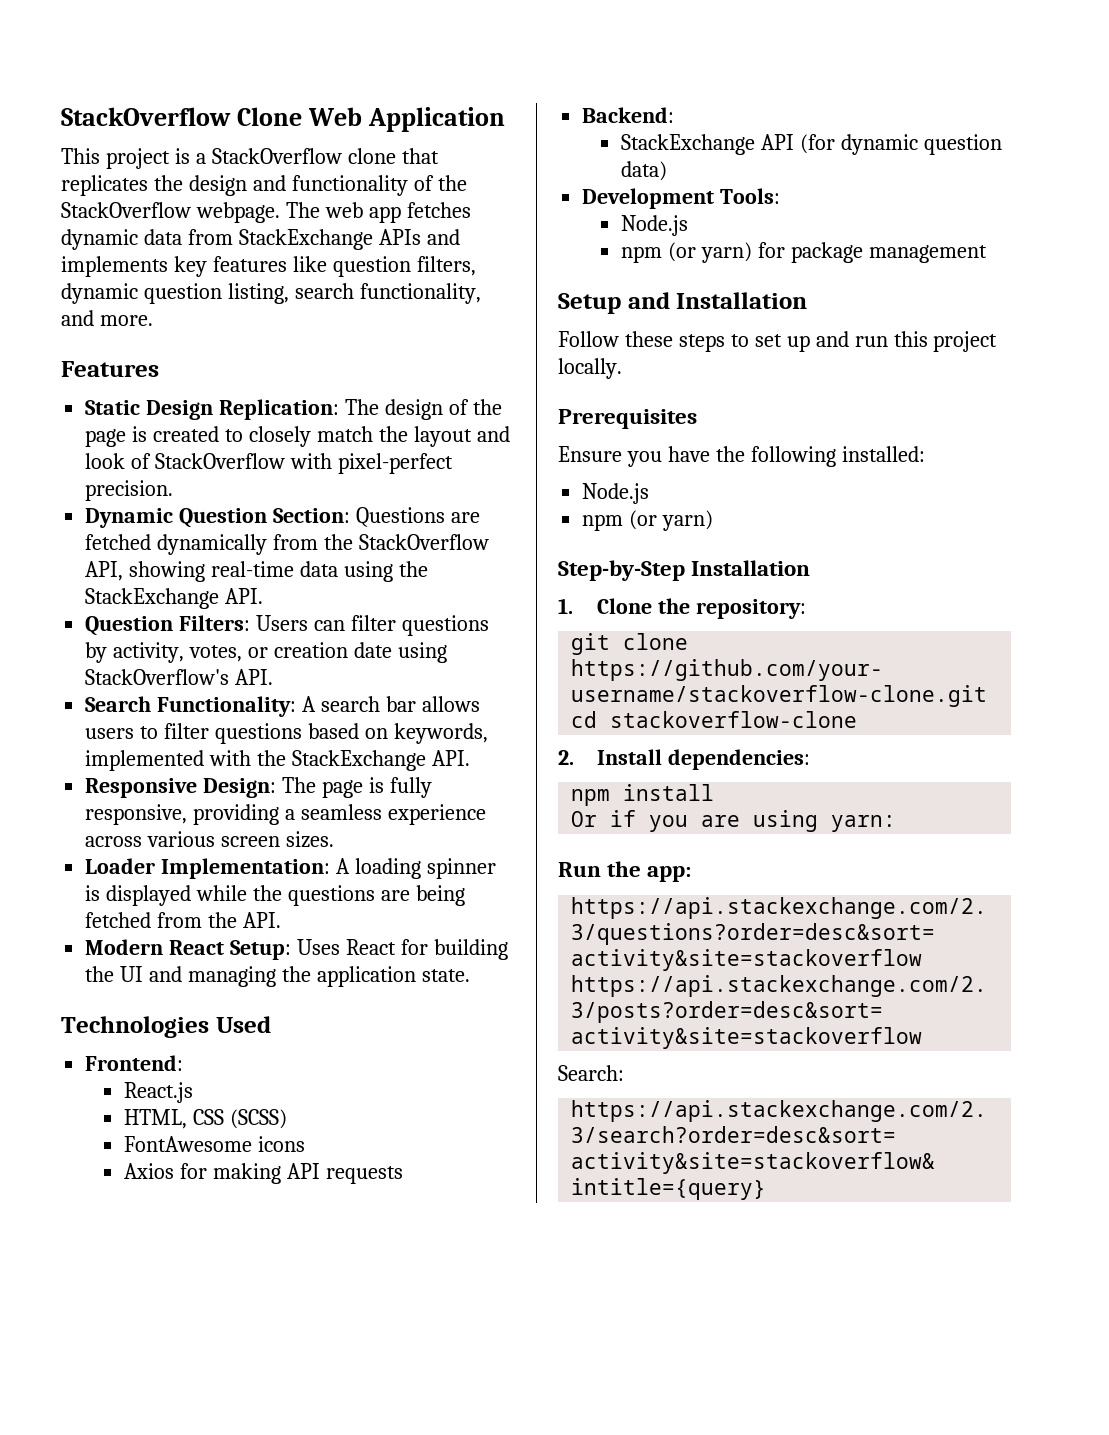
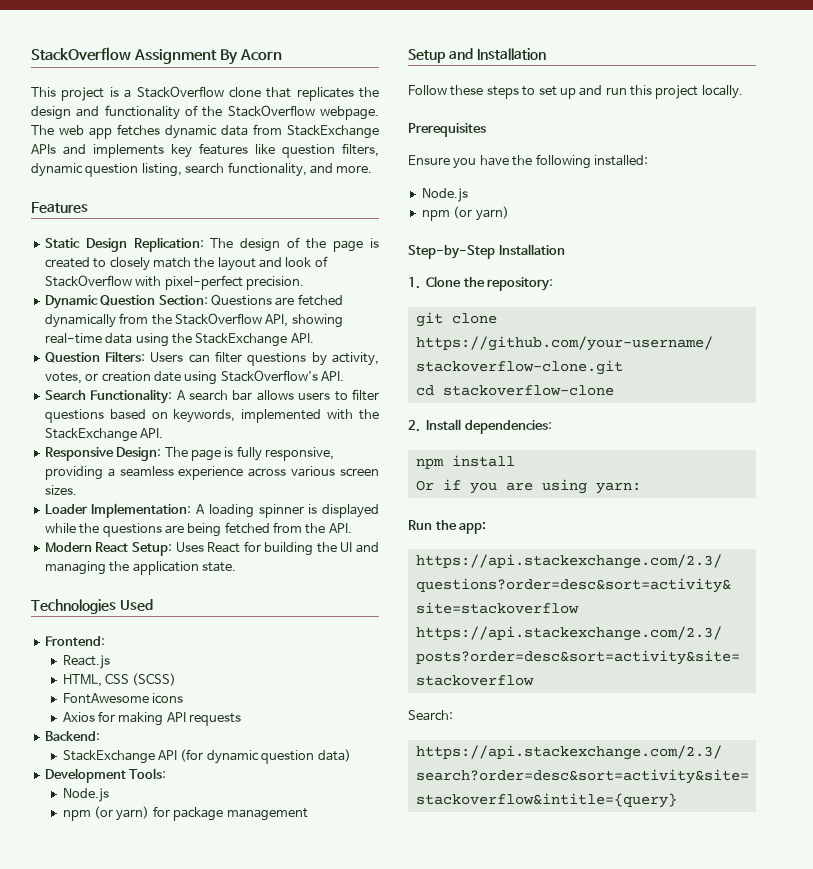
- StackOverflow Clone Web Application
+ StackOverflow Assignment By Acorn

